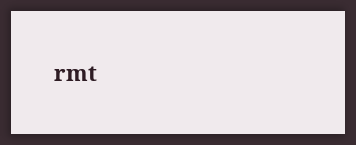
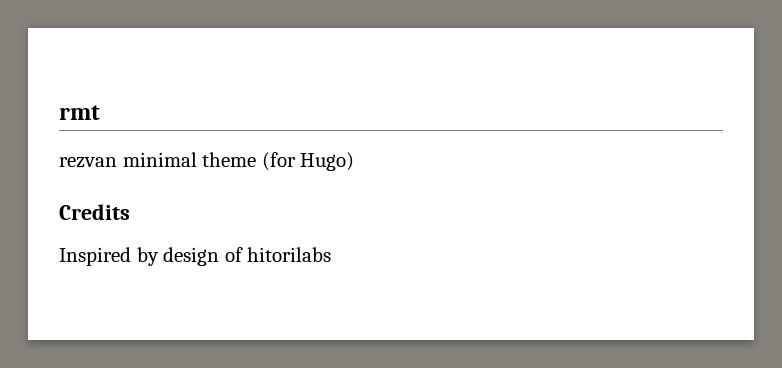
+ rezvan minimal theme (for Hugo)
+ Credits
+ Inspired by design of hitorilabs

